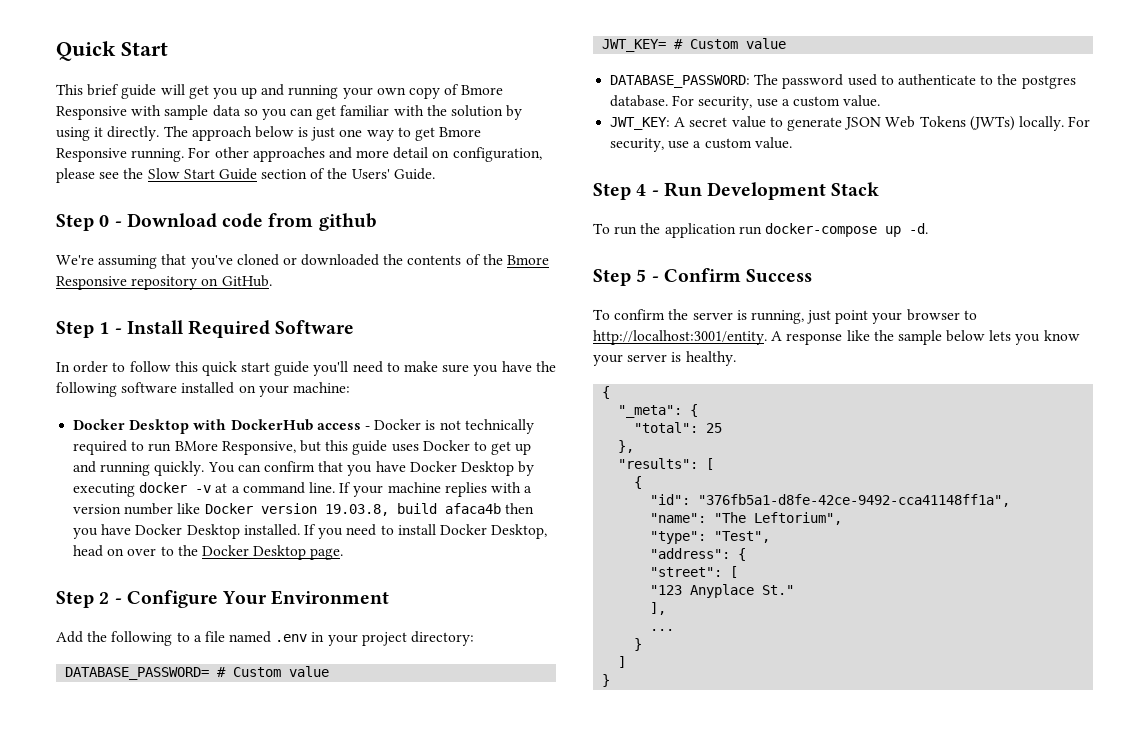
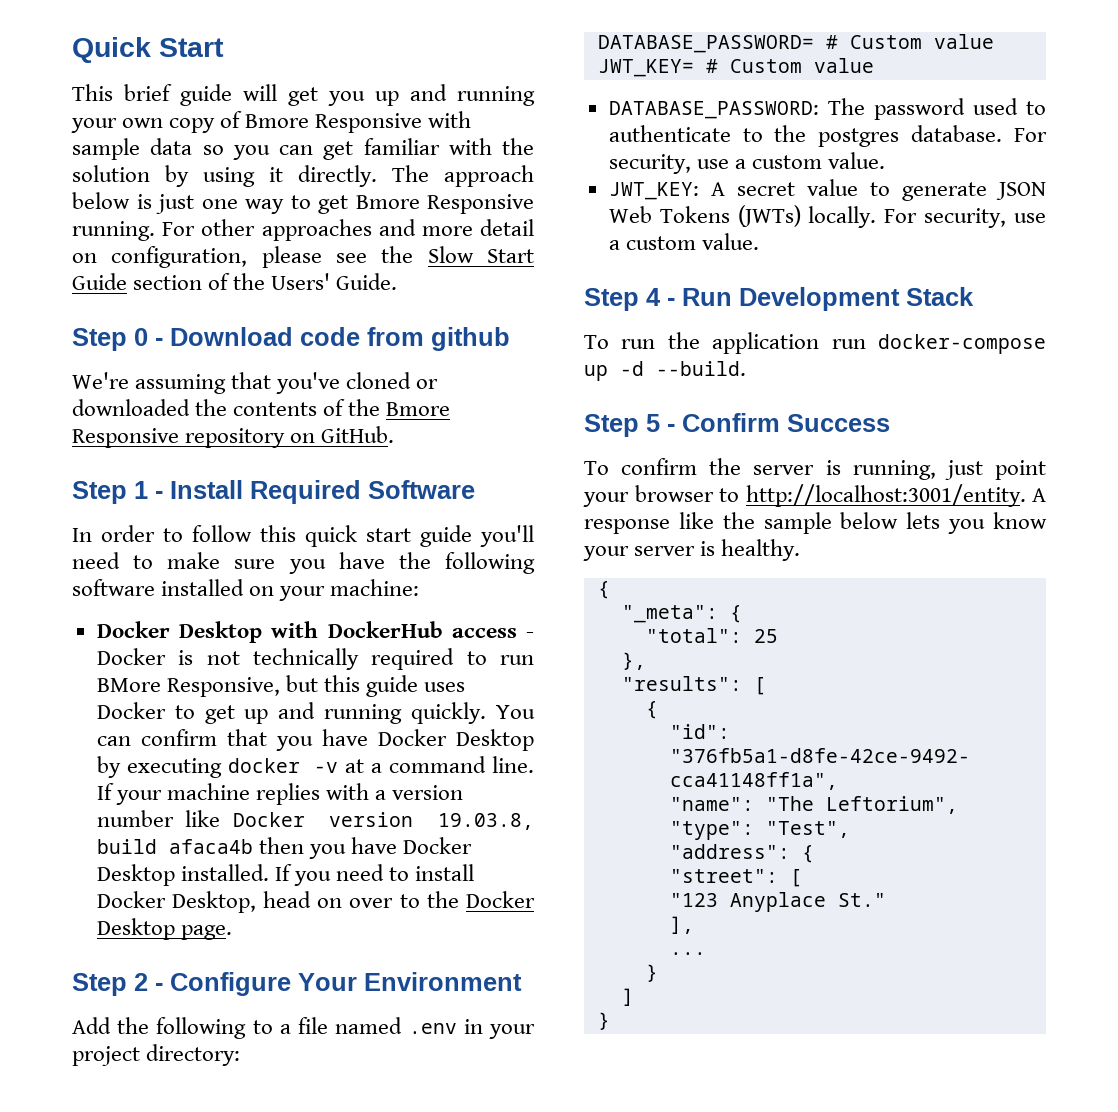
- To run the application run docker-compose up -d.
+ To run the application run docker-compose up -d --build.

